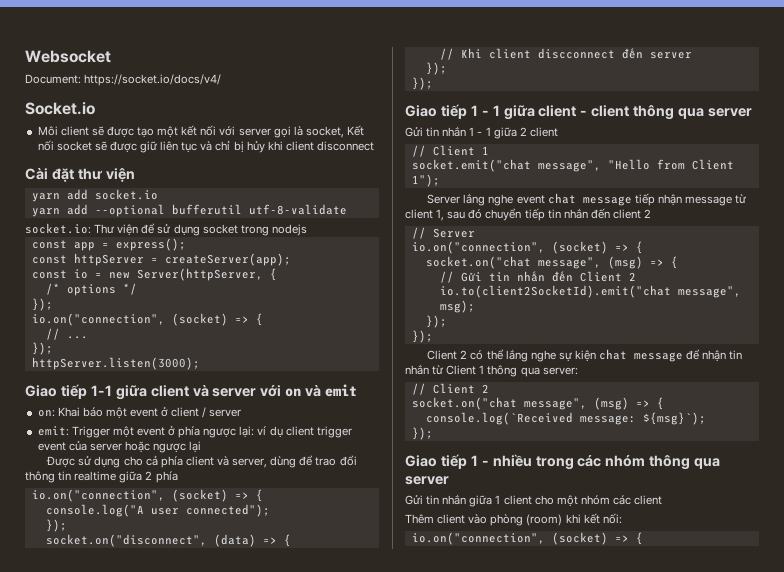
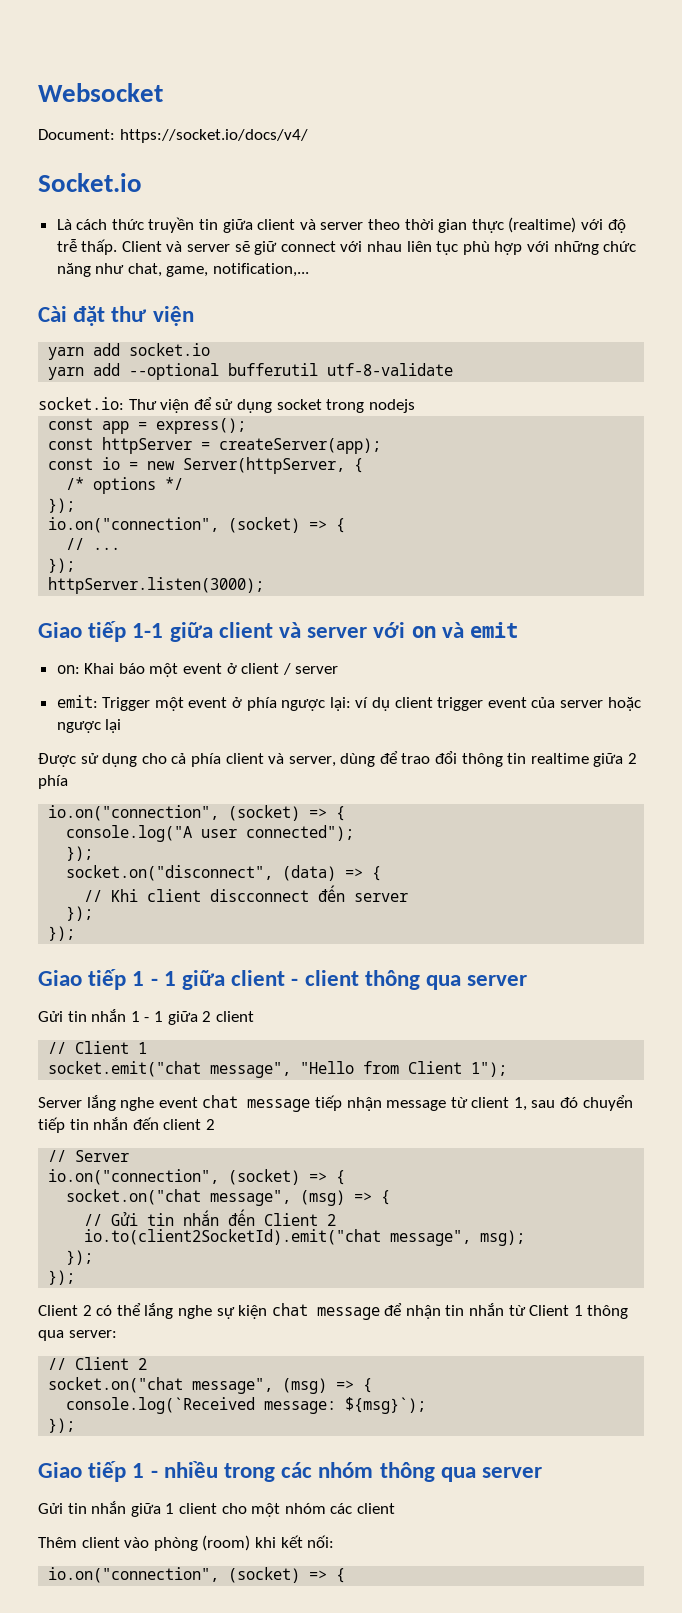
- Môi client sẽ được tạo một kết nối với server gọi là socket, Kết nối socket sẽ được giữ liên tục và chỉ bị hủy khi client disconnect
+ Là cách thức truyền tin giữa client và server theo thời gian thực (realtime) với độ trễ thấp. Client và server sẽ giữ connect với nhau liên tục phù hợp với những chức năng như chat, game, notification,...

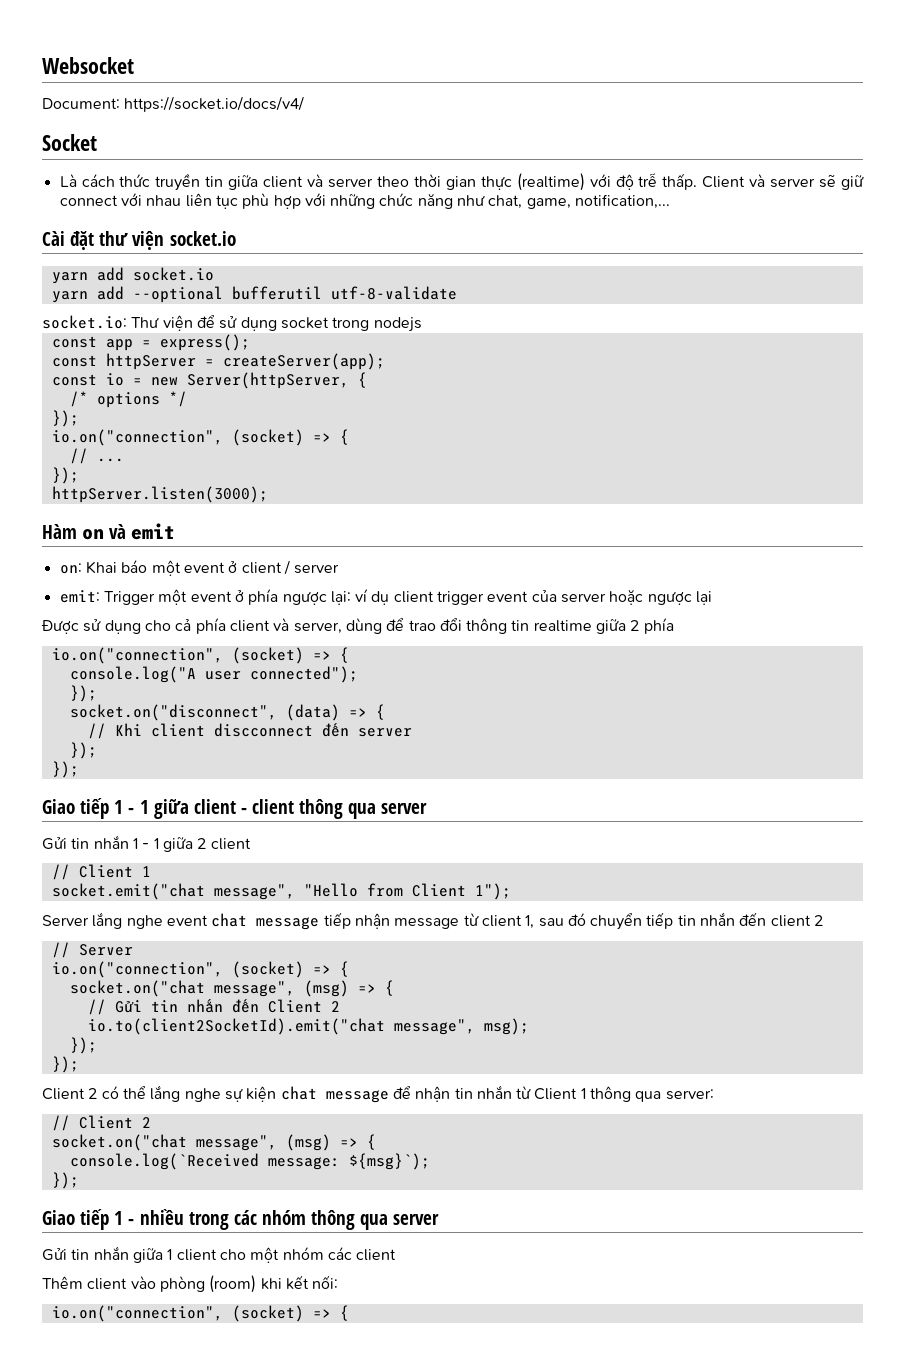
- Socket.io
+ Socket
- Cài đặt thư viện
+ Cài đặt thư viện socket.io
- Giao tiếp 1-1 giữa client và server với on và emit
+ Hàm on và emit

